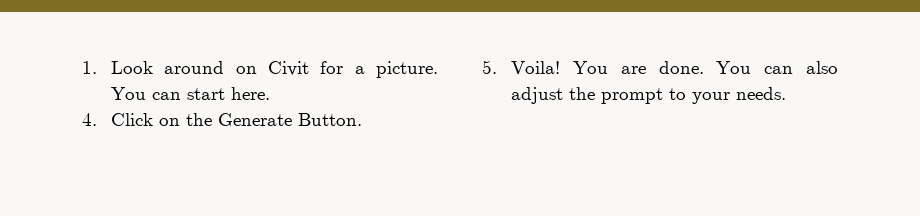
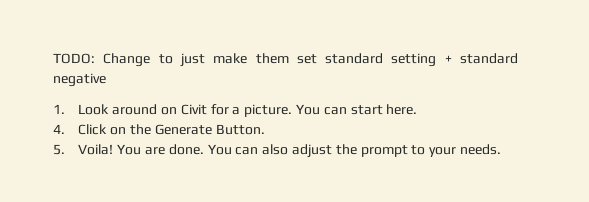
+ TODO: Change to just make them set standard setting + standard negative

